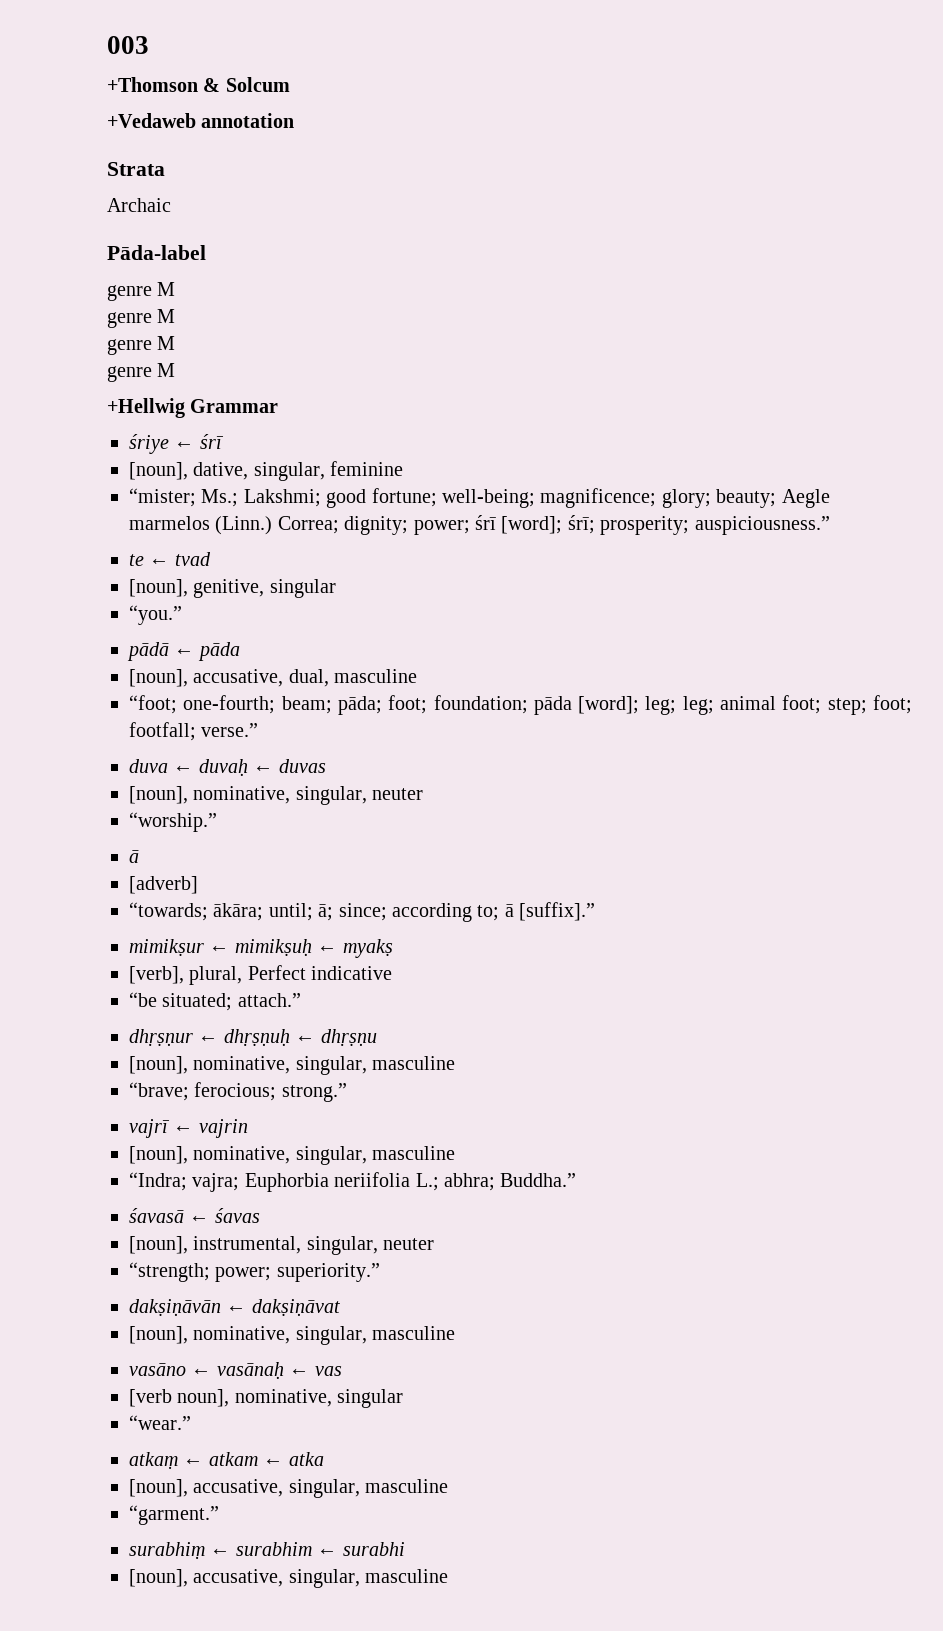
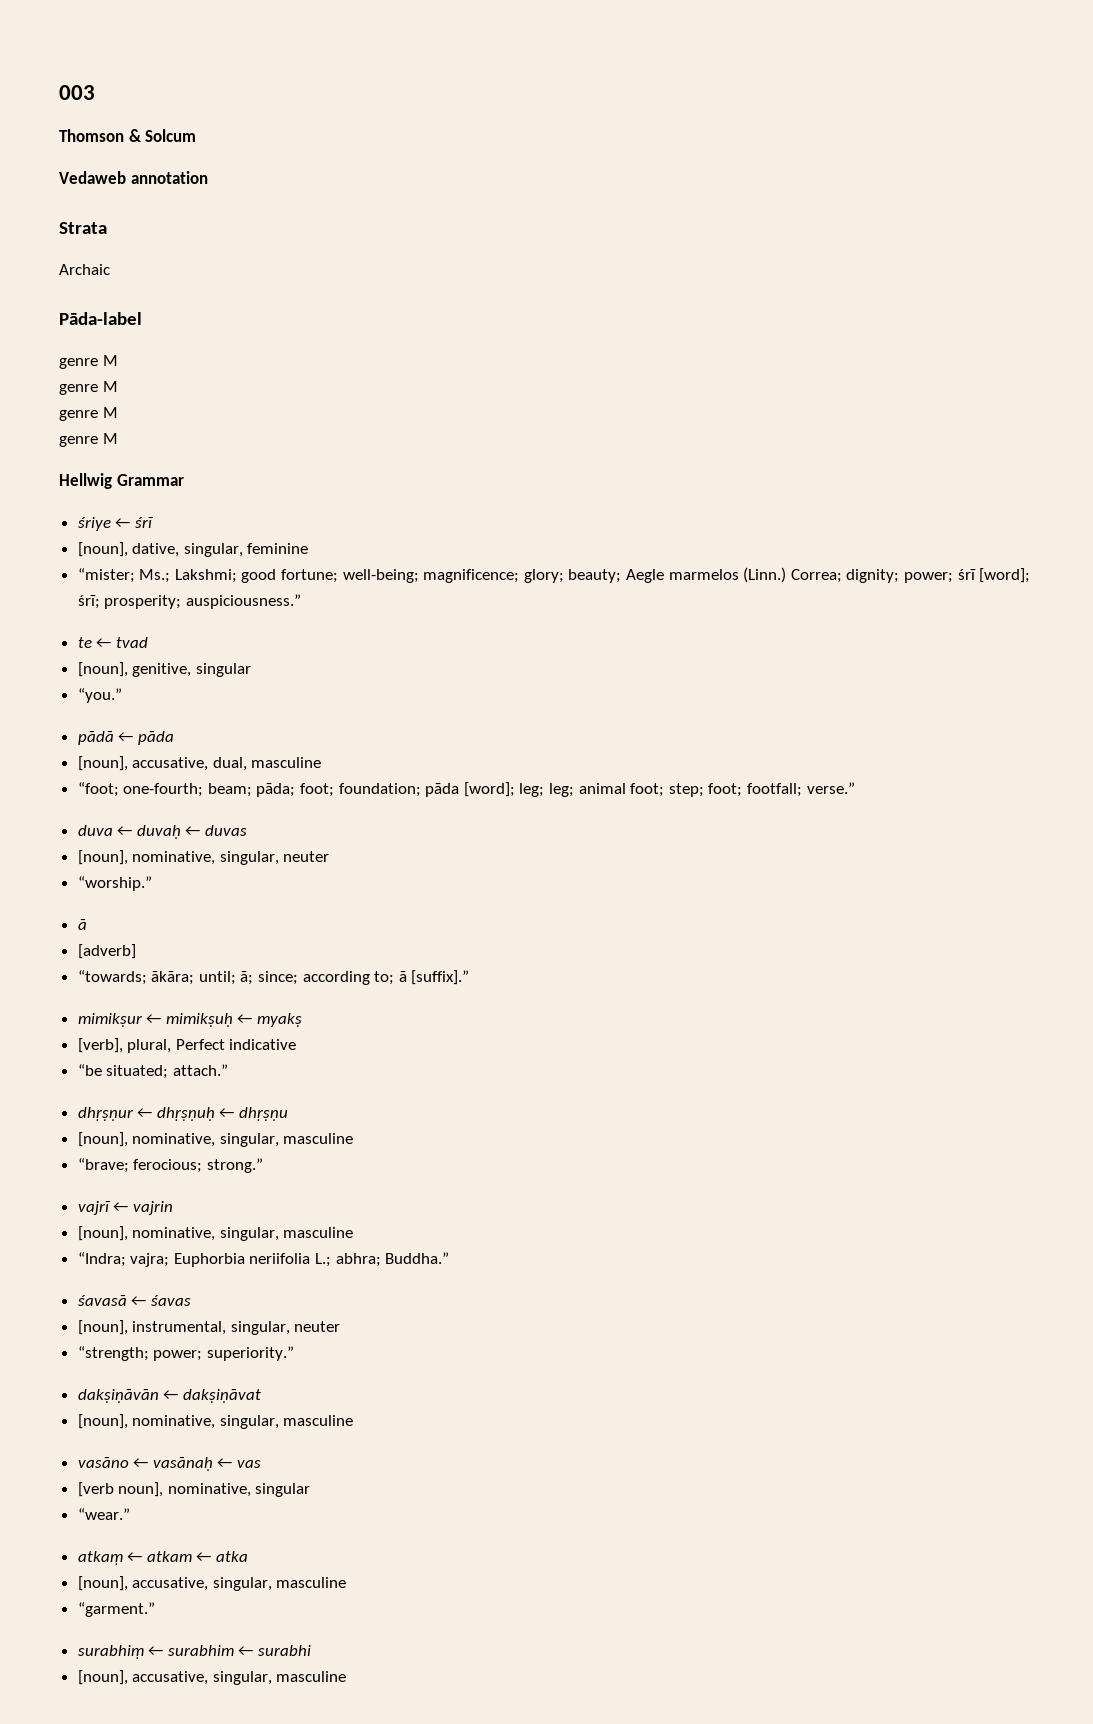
- +Thomson & Solcum
+ Thomson & Solcum
- +Vedaweb annotation
+ Vedaweb annotation
- +Hellwig Grammar
+ Hellwig Grammar

